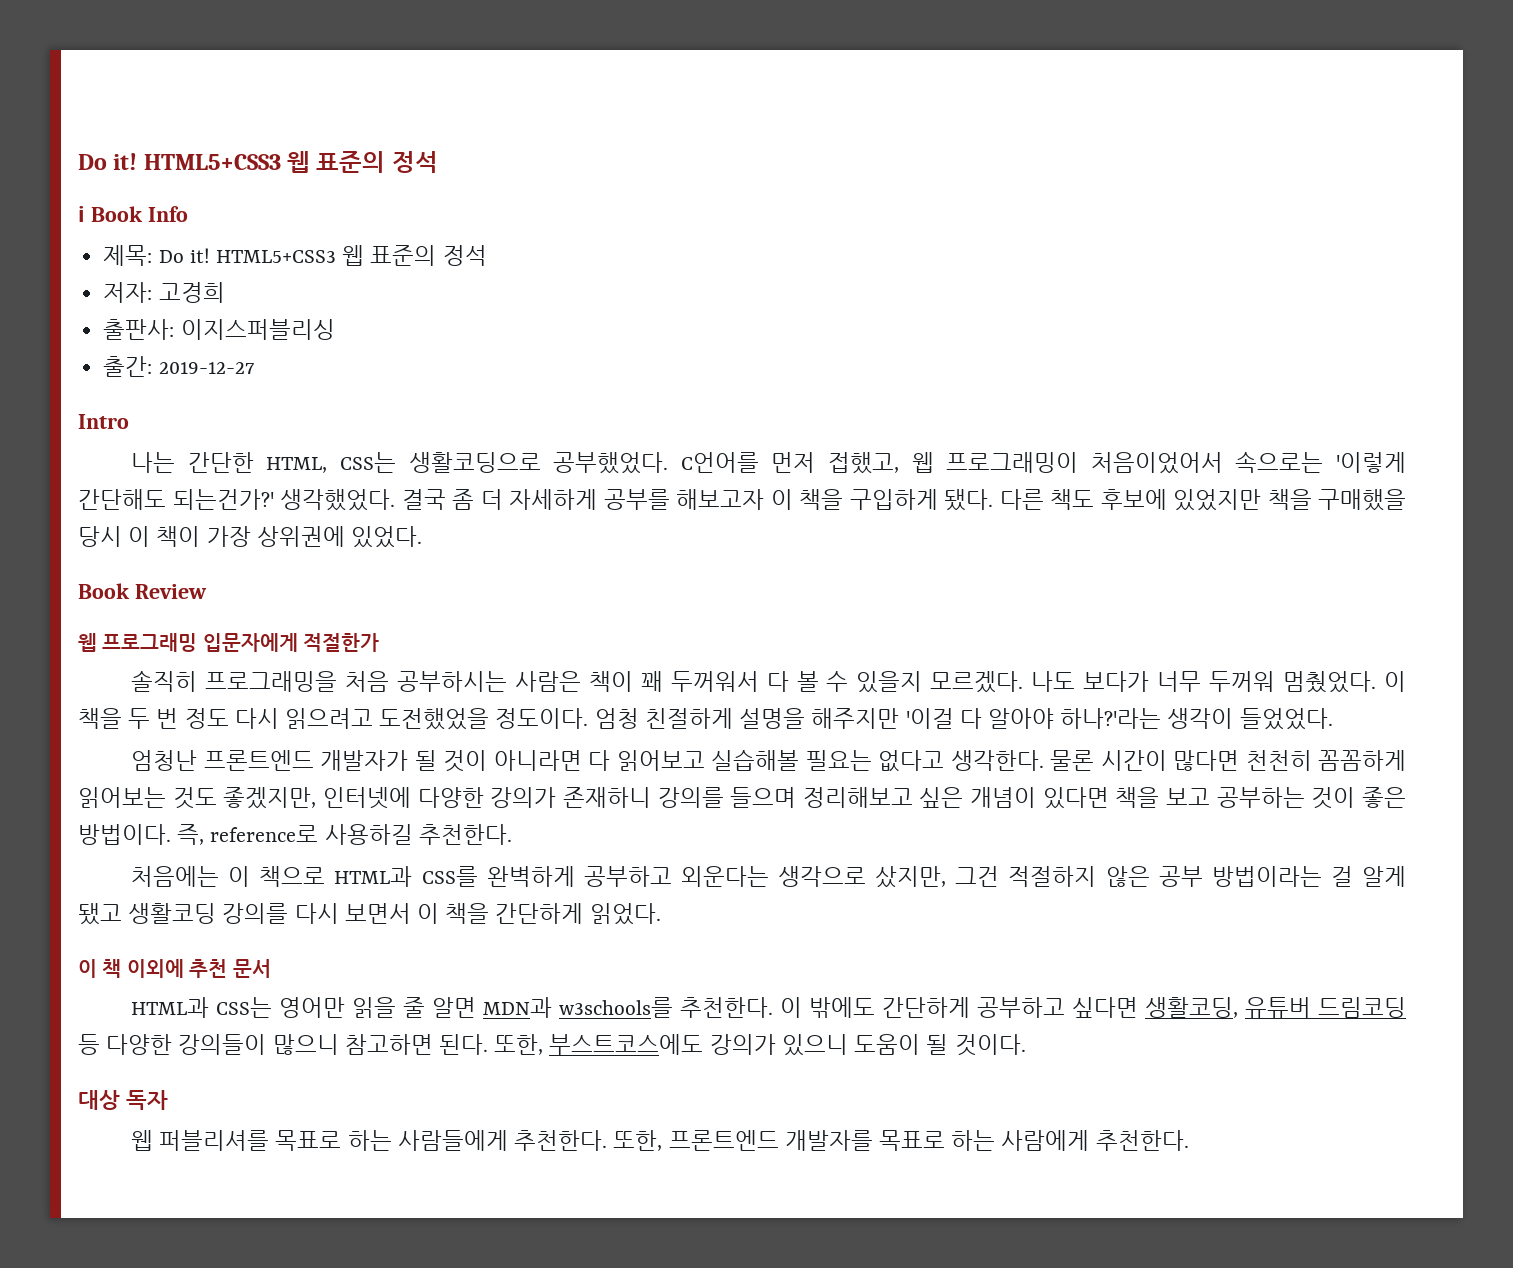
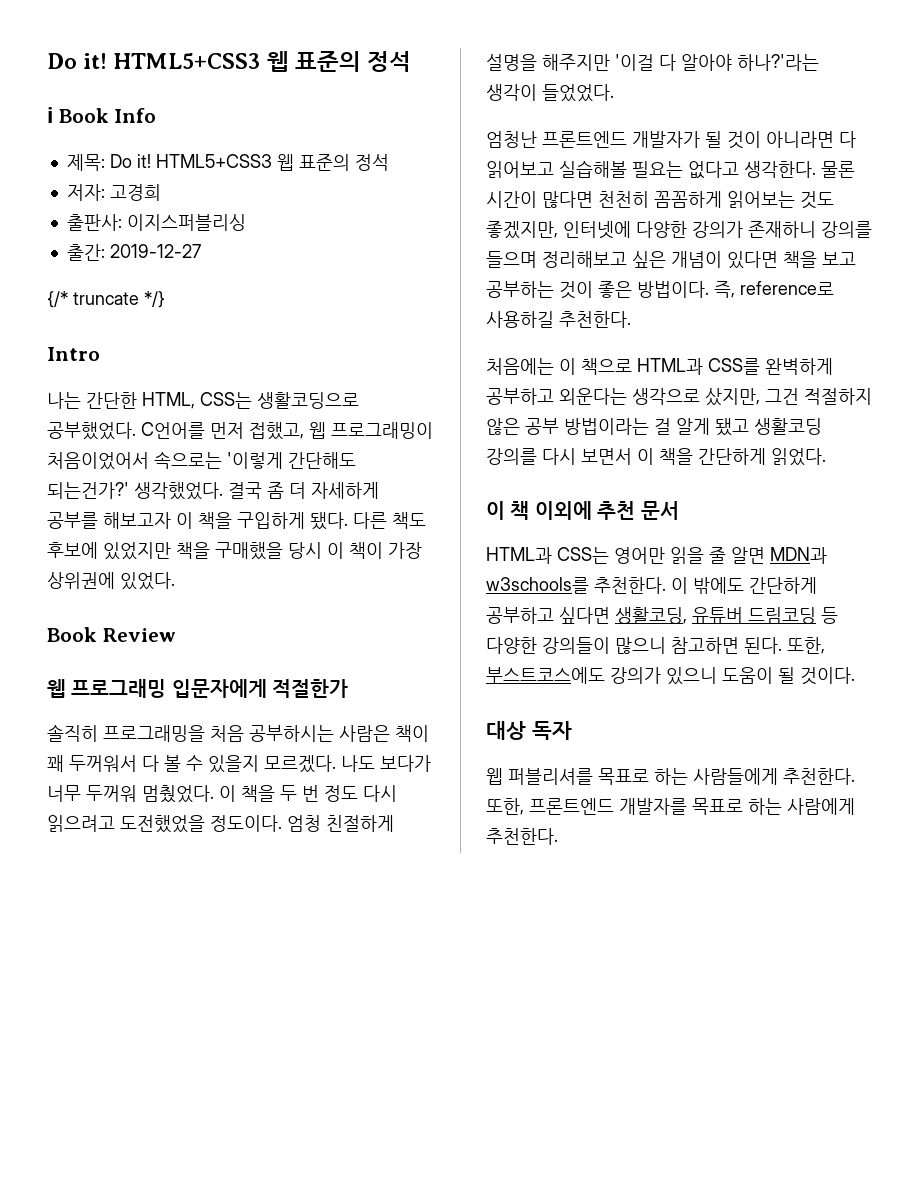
+ {/* truncate */}

